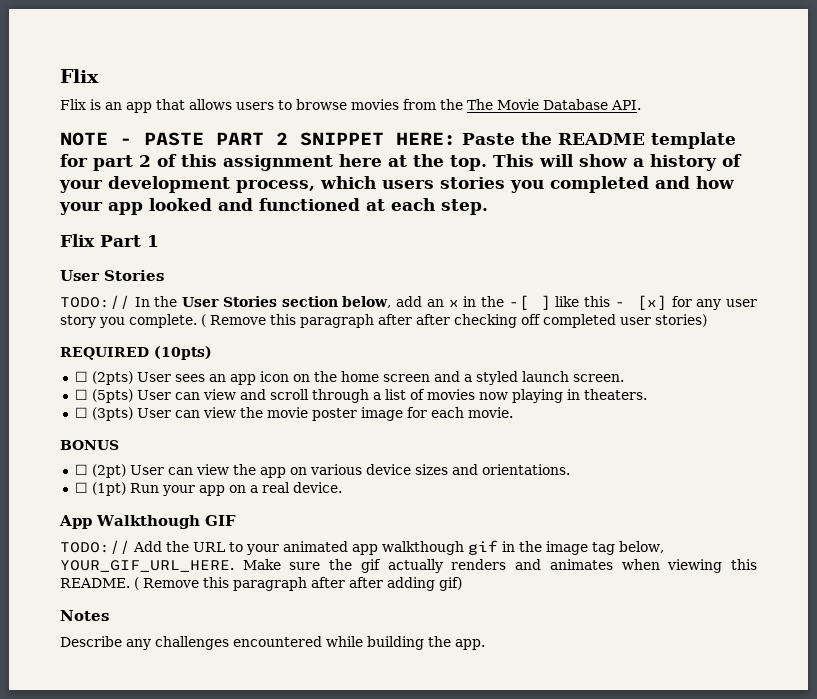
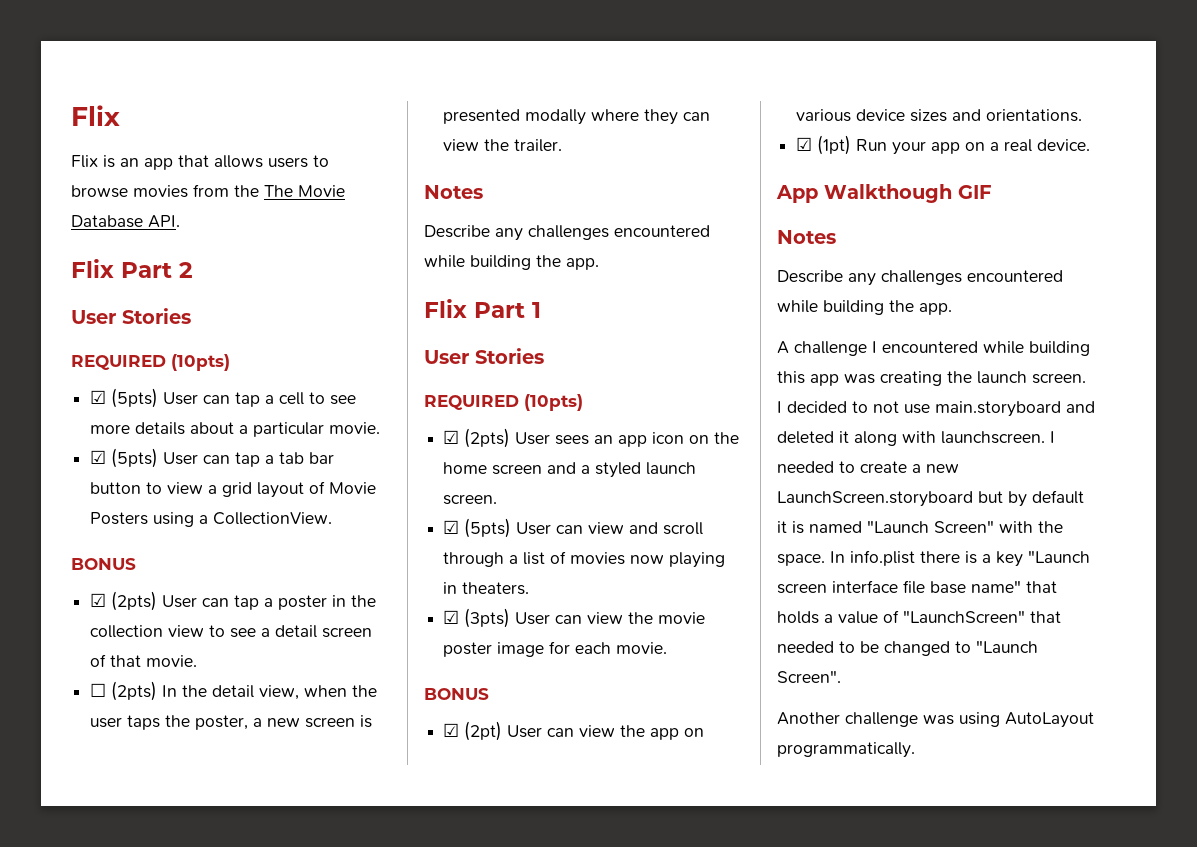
- NOTE - PASTE PART 2 SNIPPET HERE: Paste the README template for part 2 of this assignment here at the top. This will show a history of your development process, which users stories you completed and how your app looked and functioned at each step.
+ Flix Part 2
+ User Stories
+ REQUIRED (10pts)
+ ☑ (5pts) User can tap a cell to see more details about a particular movie.
+ ☑ (5pts) User can tap a tab bar button to view a grid layout of Movie Posters using a CollectionView.
+ BONUS
+ ☑ (2pts) User can tap a poster in the collection view to see a detail screen of that movie.
+ ☐ (2pts) In the detail view, when the user taps the poster, a new screen is presented modally where they can view the trailer.
+ Notes
+ Describe any challenges encountered while building the app.
  Flix Part 1
  User Stories
- TODO:// In the User Stories section below, add an x in the -[ ] like this - [x] for any user story you complete. ( Remove this paragraph after after checking off completed user stories)
  REQUIRED (10pts)
- ☐ (2pts) User sees an app icon on the home screen and a styled launch screen.
+ ☑ (2pts) User sees an app icon on the home screen and a styled launch screen.
- ☐ (5pts) User can view and scroll through a list of movies now playing in theaters.
+ ☑ (5pts) User can view and scroll through a list of movies now playing in theaters.
- ☐ (3pts) User can view the movie poster image for each movie.
+ ☑ (3pts) User can view the movie poster image for each movie.
- ☐ (2pt) User can view the app on various device sizes and orientations.
+ ☑ (2pt) User can view the app on various device sizes and orientations.
- ☐ (1pt) Run your app on a real device.
+ ☑ (1pt) Run your app on a real device.
  App Walkthough GIF
- TODO:// Add the URL to your animated app walkthough gif in the image tag below, YOUR_GIF_URL_HERE. Make sure the gif actually renders and animates when viewing this README. ( Remove this paragraph after after adding gif)
  Notes
  Describe any challenges encountered while building the app.
+ A challenge I encountered while building this app was creating the launch screen. I decided to not use main.storyboard and deleted it along with launchscreen. I needed to create a new LaunchScreen.storyboard but by default it is named "Launch Screen" with the space. In info.plist there is a key "Launch screen interface file base name" that holds a value of "LaunchScreen" that needed to be changed to "Launch Screen".
+ Another challenge was using AutoLayout programmatically.

